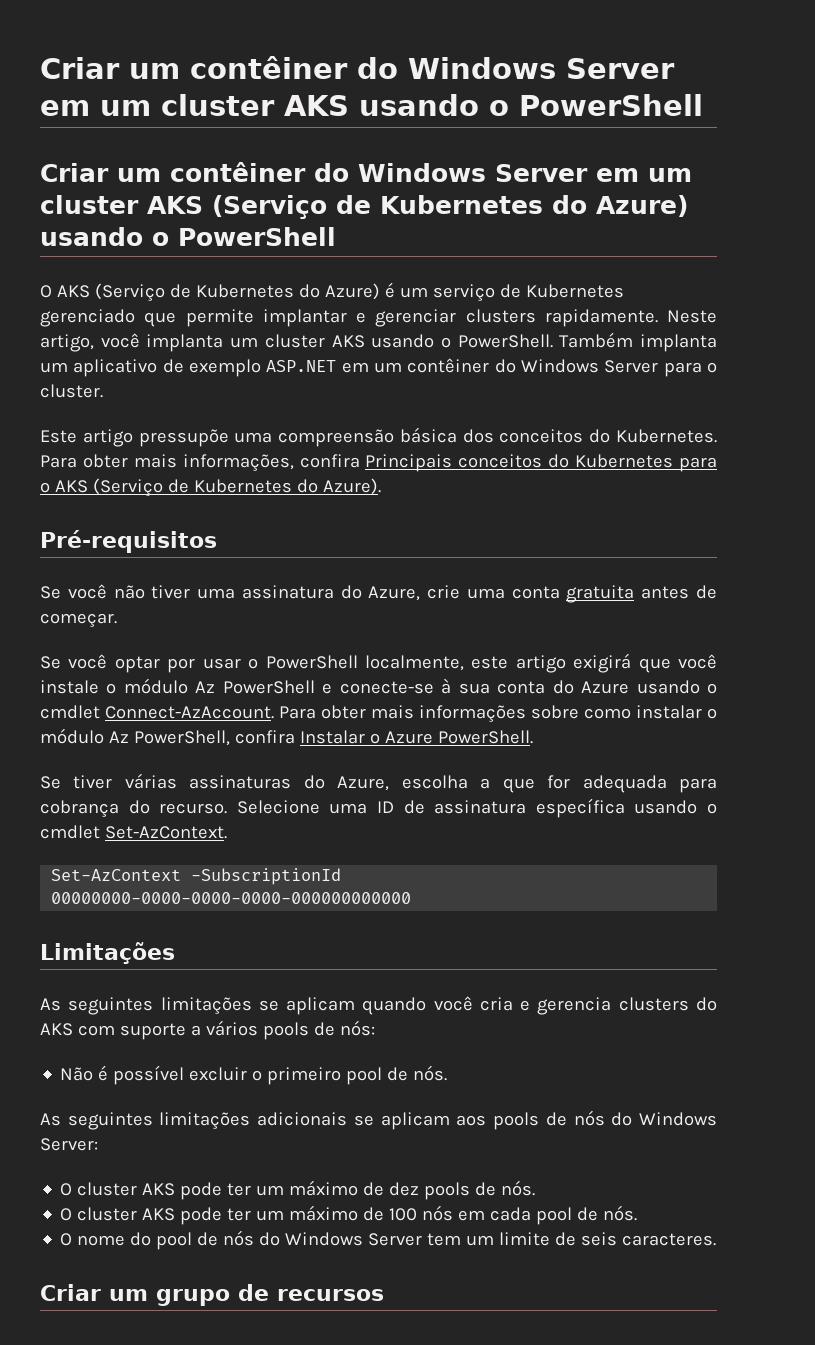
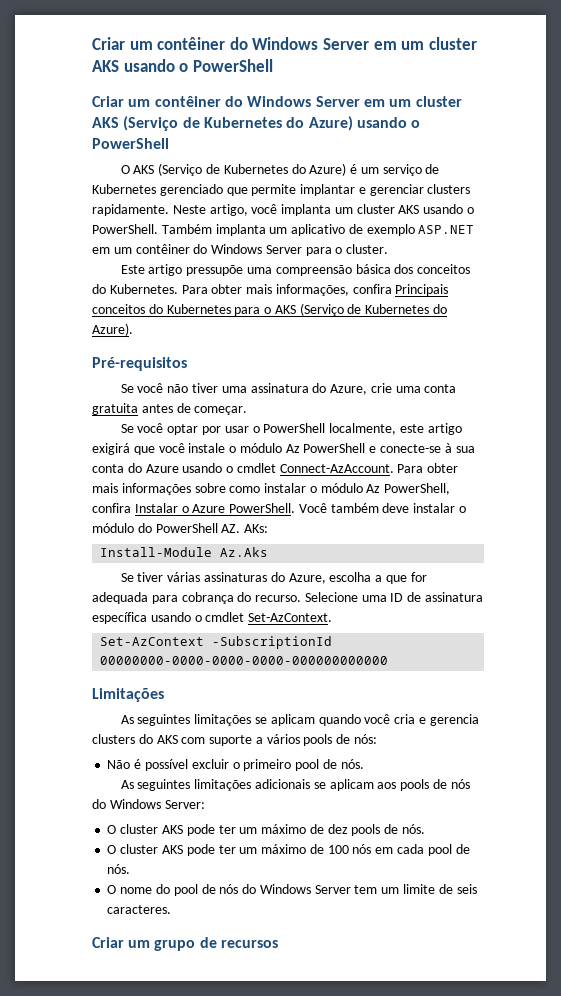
+ Você também deve instalar o módulo do PowerShell AZ. AKs:
+ Install-Module Az.Aks

